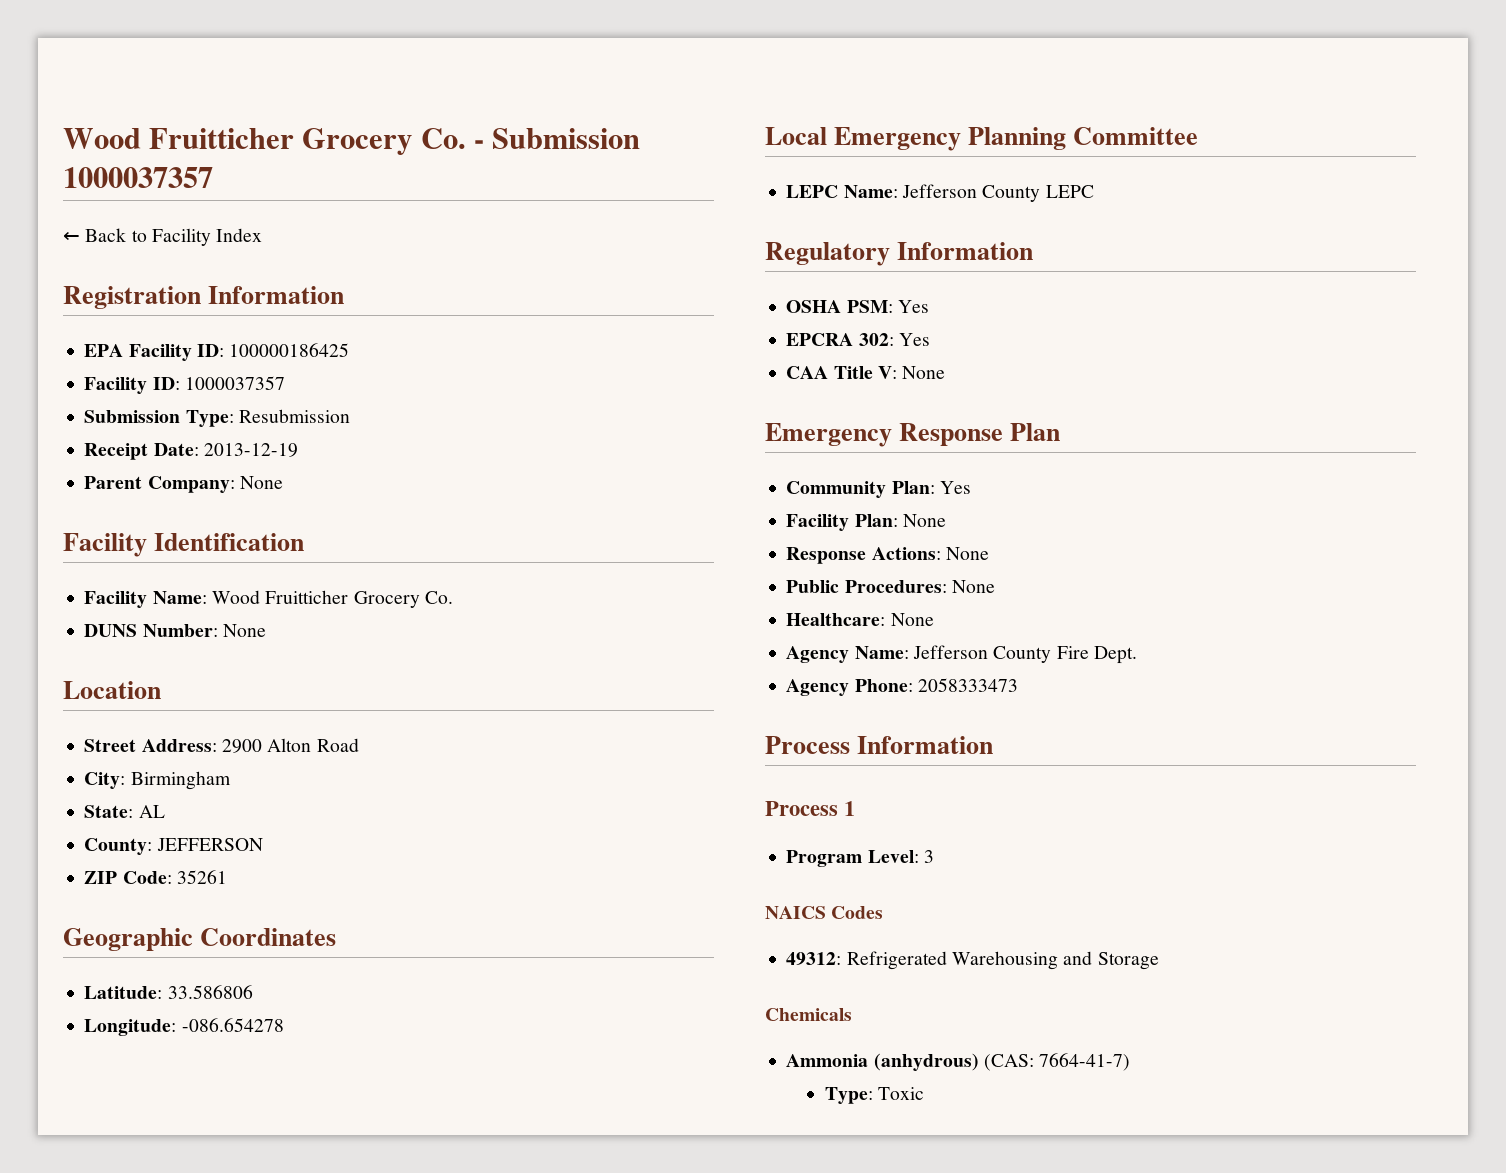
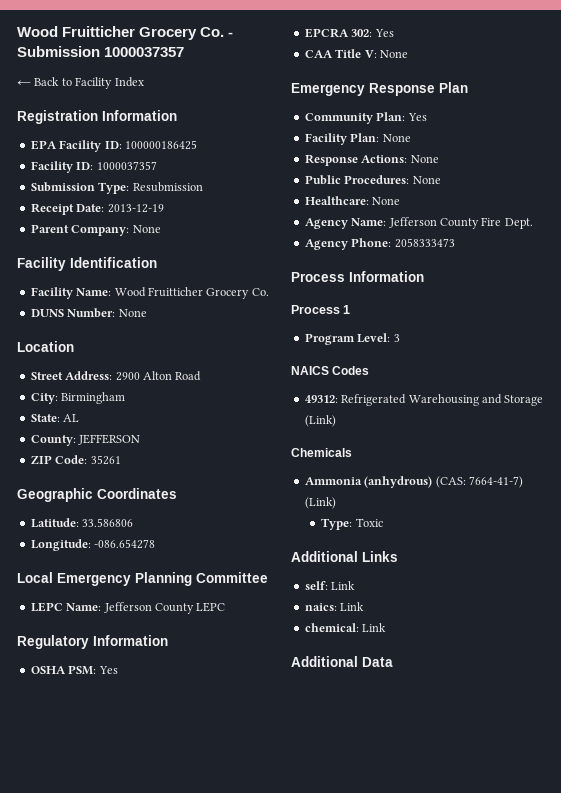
- 49312: Refrigerated Warehousing and Storage
+ 49312: Refrigerated Warehousing and Storage (Link)
- Ammonia (anhydrous) (CAS: 7664-41-7)
+ Ammonia (anhydrous) (CAS: 7664-41-7) (Link)
+ Additional Links
+ self: Link
+ naics: Link
+ chemical: Link
+ Additional Data

